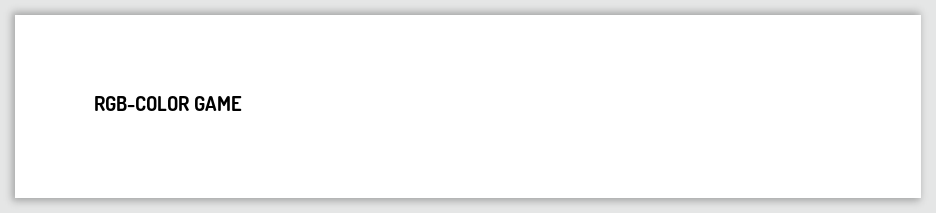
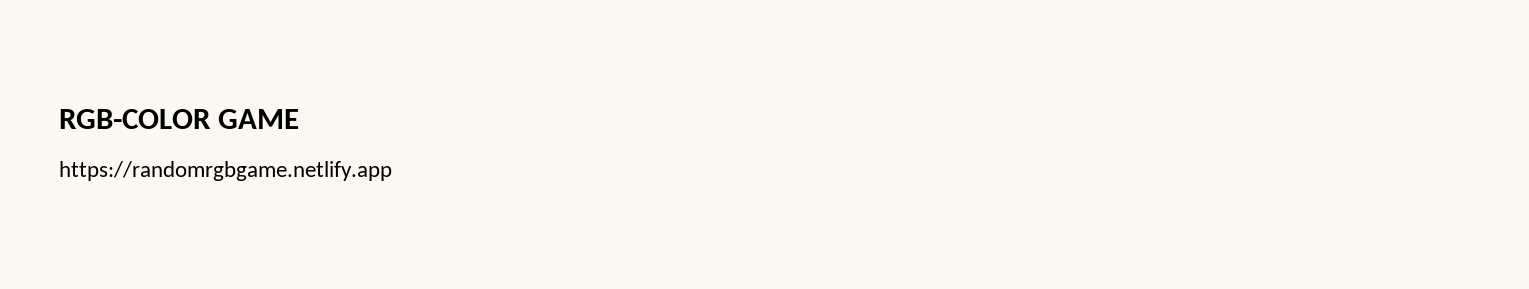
+ https://randomrgbgame.netlify.app

